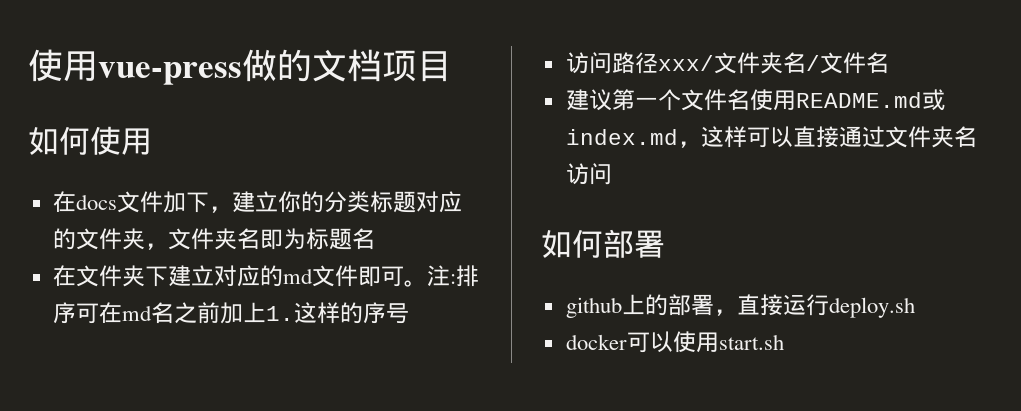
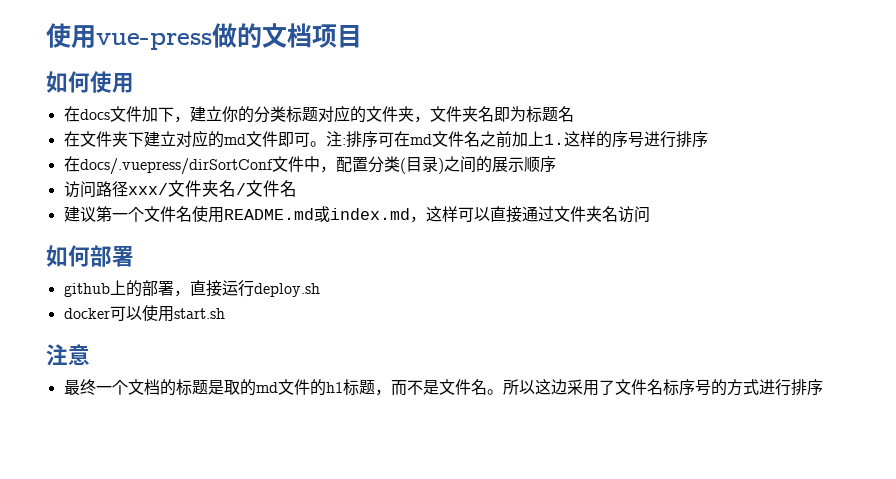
- 注:排序可在md名之前加上1.这样的序号
+ 注:排序可在md文件名之前加上1.这样的序号进行排序
+ 在docs/.vuepress/dirSortConf文件中，配置分类(目录)之间的展示顺序
+ 注意
+ 最终一个文档的标题是取的md文件的h1标题，而不是文件名。所以这边采用了文件名标序号的方式进行排序

